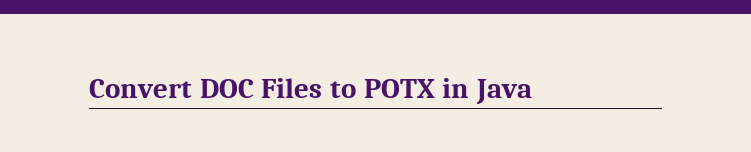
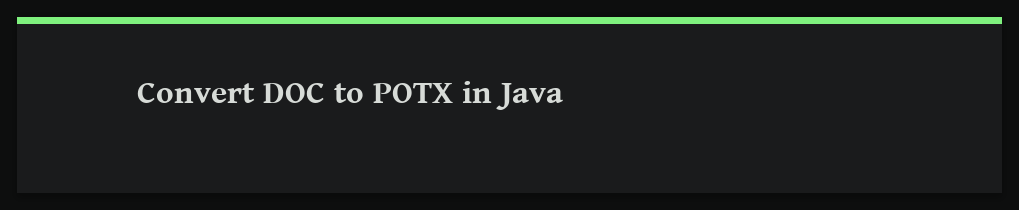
- Convert DOC Files to POTX in Java
+ Convert DOC to POTX in Java

